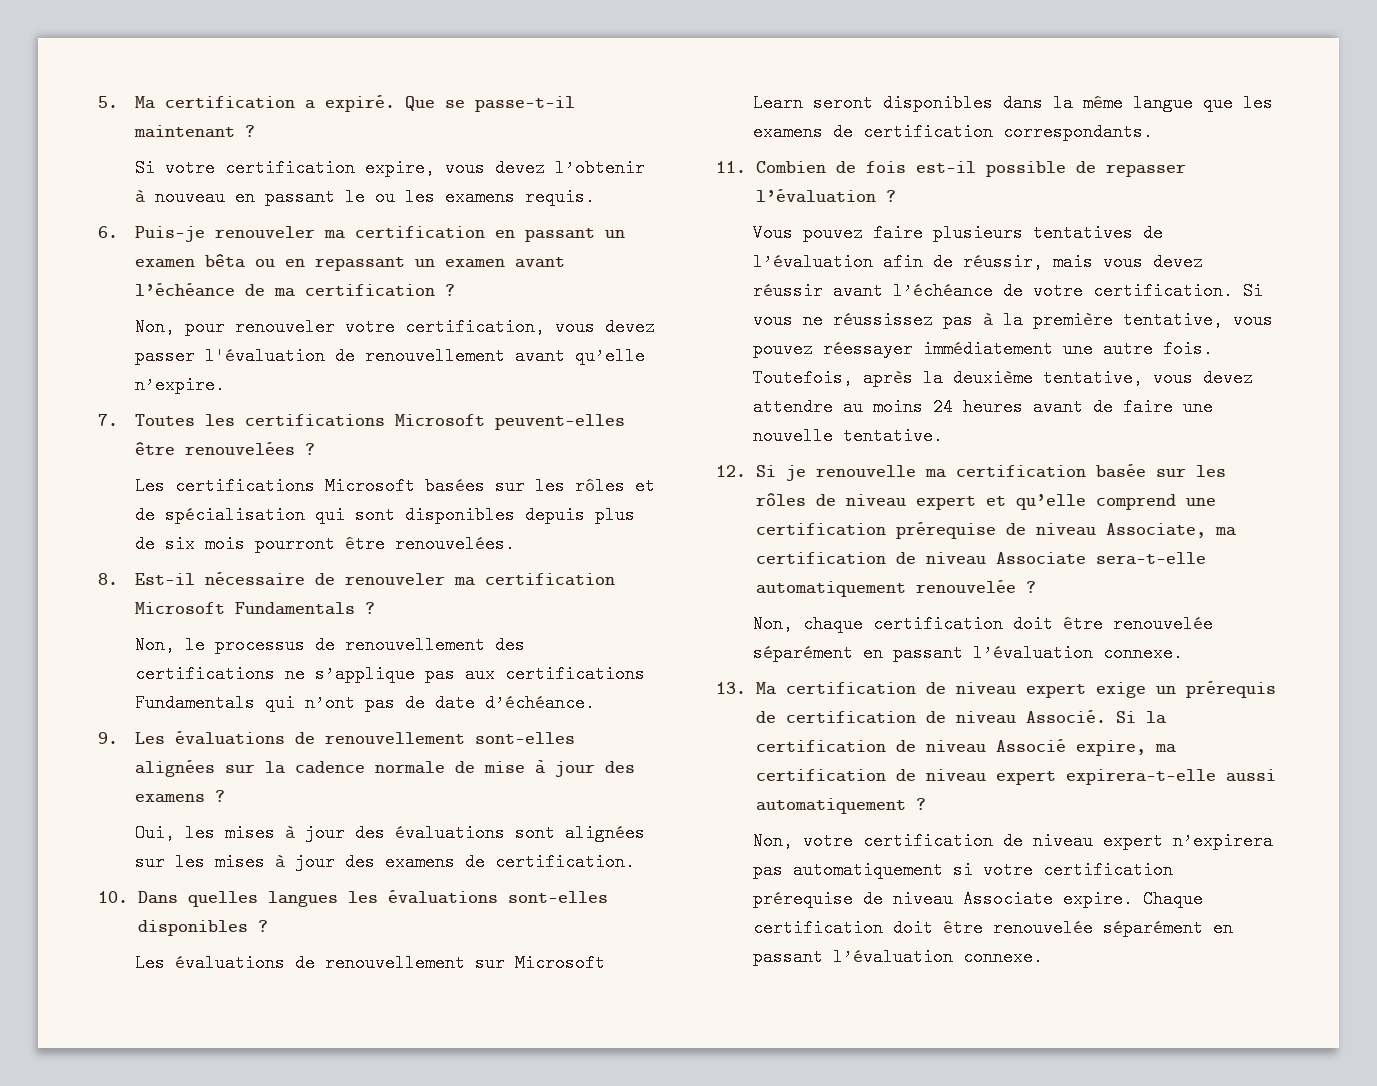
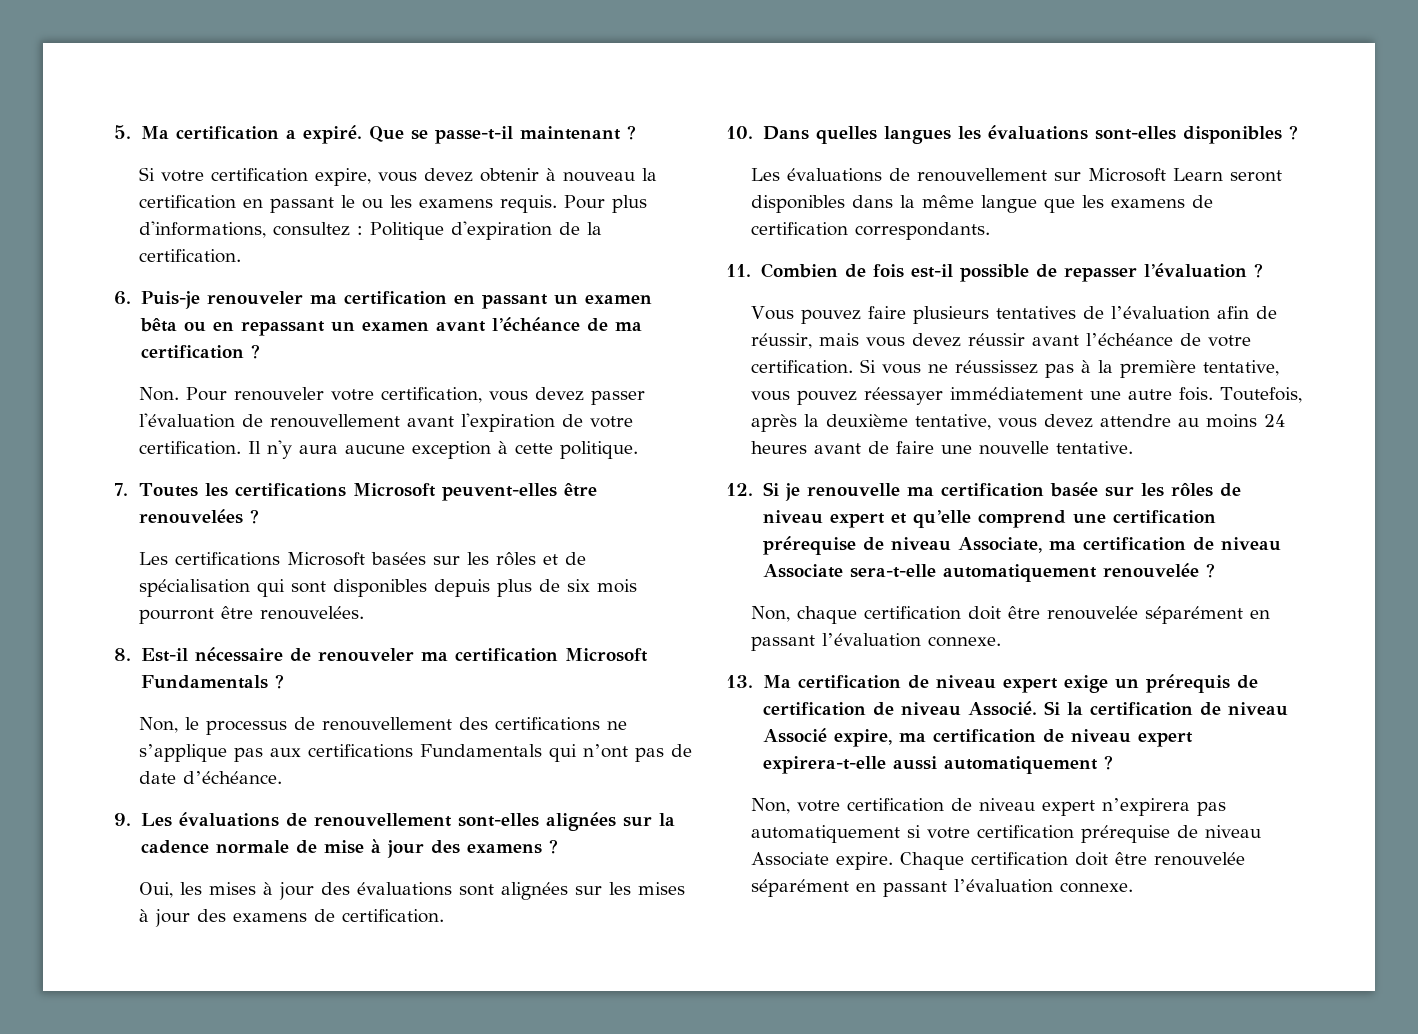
- Si votre certification expire, vous devez l’obtenir à nouveau en passant le ou les examens requis.
+ Si votre certification expire, vous devez obtenir à nouveau la certification en passant le ou les examens requis. Pour plus d'informations, consultez : Politique d'expiration de la certification.
- Non, pour renouveler votre certification, vous devez passer l'évaluation de renouvellement avant qu’elle n’expire.
+ Non. Pour renouveler votre certification, vous devez passer l'évaluation de renouvellement avant l'expiration de votre certification. Il n'y aura aucune exception à cette politique.

